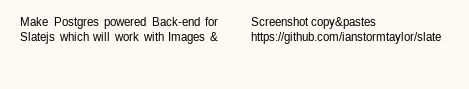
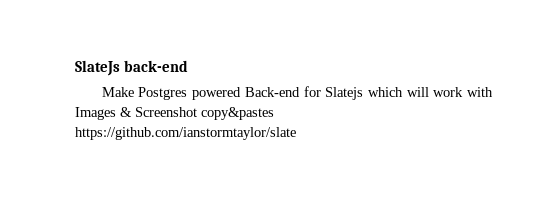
+ SlateJs back-end

